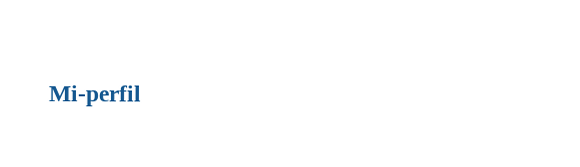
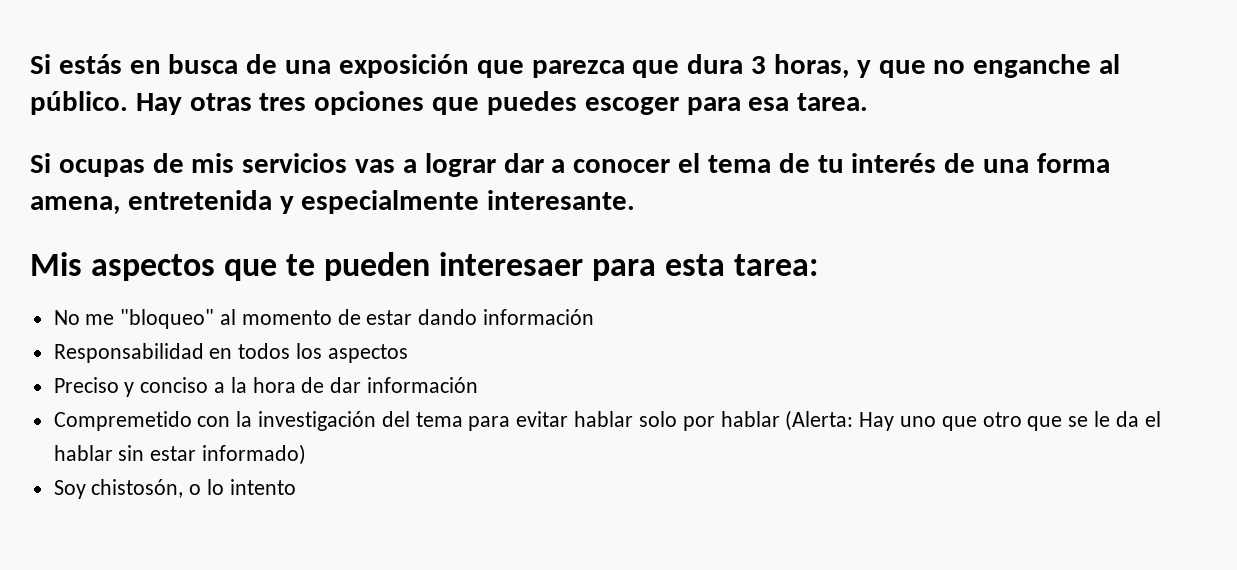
- Mi-perfil
+ Si estás en busca de una exposición que parezca que dura 3 horas, y que no enganche al público. Hay otras tres opciones que puedes escoger para esa tarea.
+ Si ocupas de mis servicios vas a lograr dar a conocer el tema de tu interés de una forma amena, entretenida y especialmente interesante.
+ Mis aspectos que te pueden interesaer para esta tarea:
+ No me "bloqueo" al momento de estar dando información
+ Responsabilidad en todos los aspectos
+ Preciso y conciso a la hora de dar información
+ Compremetido con la investigación del tema para evitar hablar solo por hablar (Alerta: Hay uno que otro que se le da el hablar sin estar informado)
+ Soy chistosón, o lo intento

